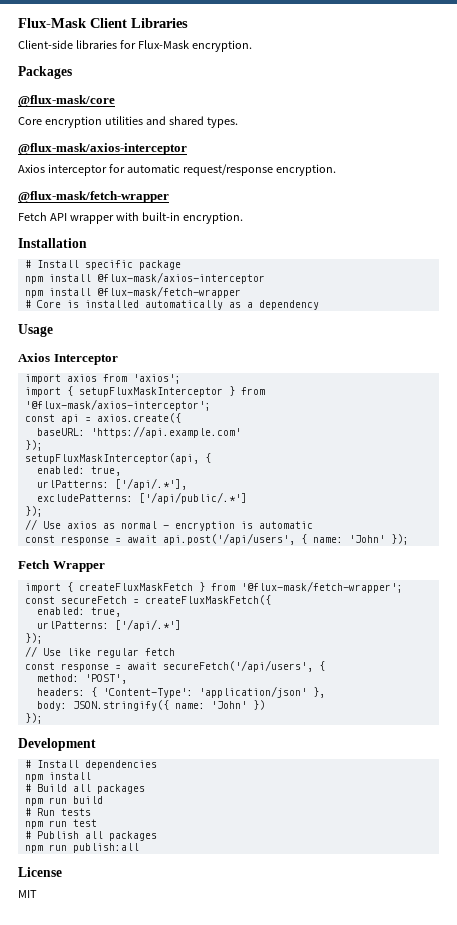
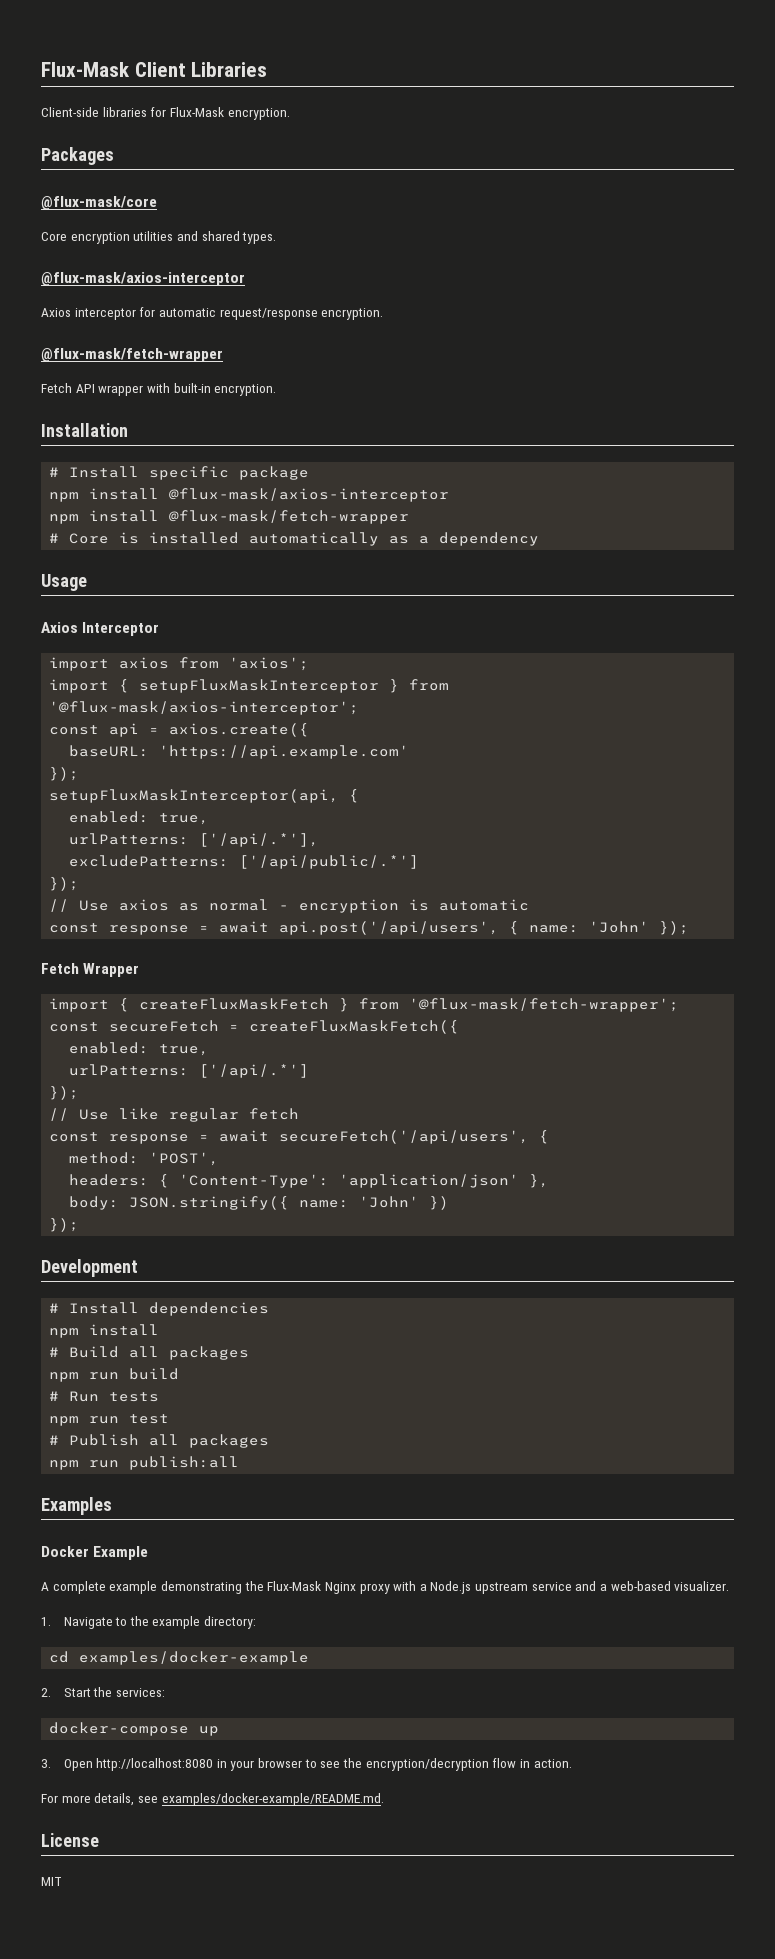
+ Examples
+ Docker Example
+ A complete example demonstrating the Flux-Mask Nginx proxy with a Node.js upstream service and a web-based visualizer.
+ 1. Navigate to the example directory:
+ cd examples/docker-example
+ 2. Start the services:
+ docker-compose up
+ 3. Open http://localhost:8080 in your browser to see the encryption/decryption flow in action.
+ For more details, see examples/docker-example/README.md.

